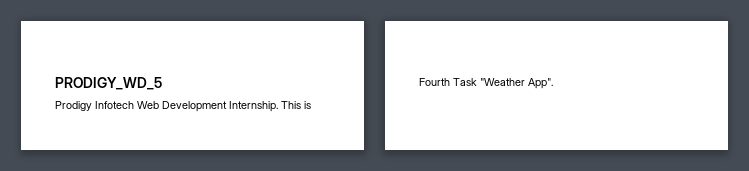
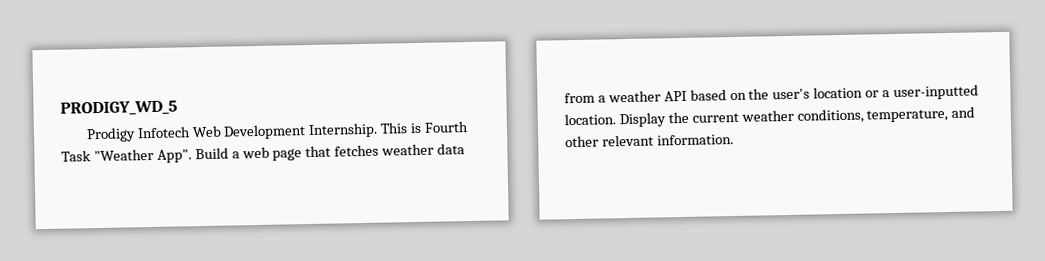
+ Build a web page that fetches weather data from a weather API based on the user's location or a user-inputted location. Display the current weather conditions, temperature, and other relevant information.

